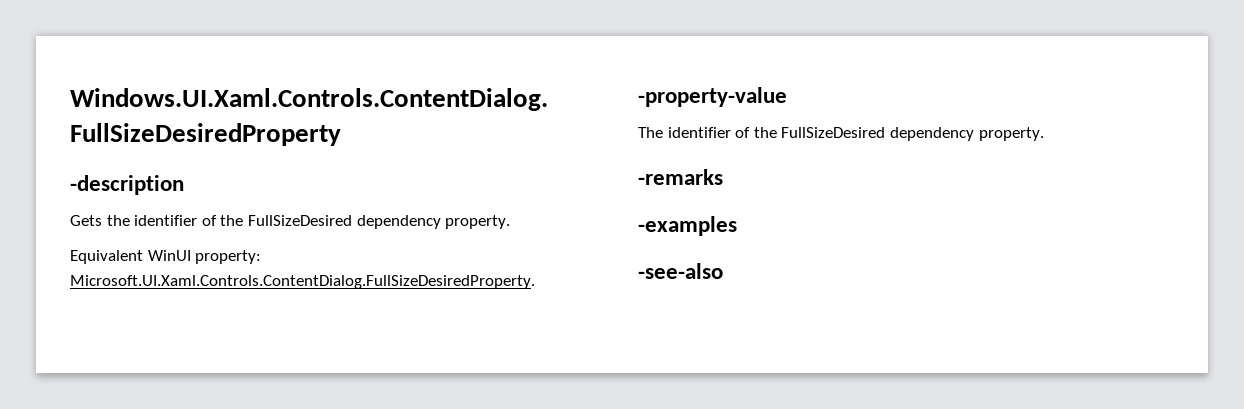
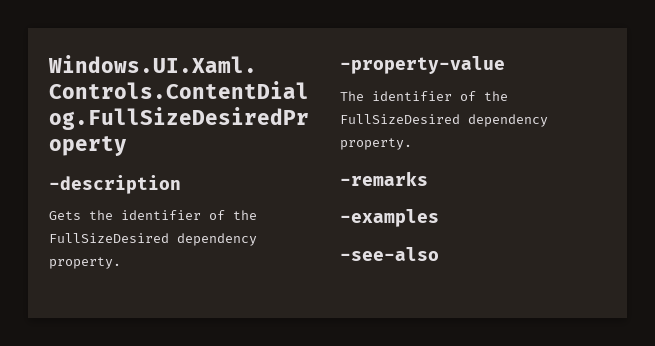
- Equivalent WinUI property: Microsoft.UI.Xaml.Controls.ContentDialog.FullSizeDesiredProperty.

